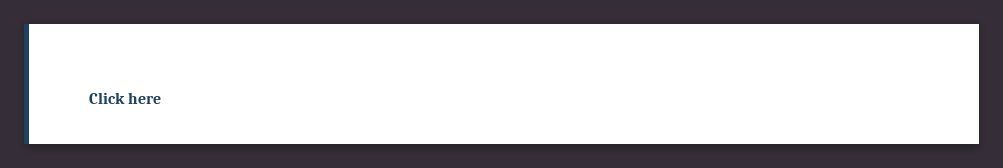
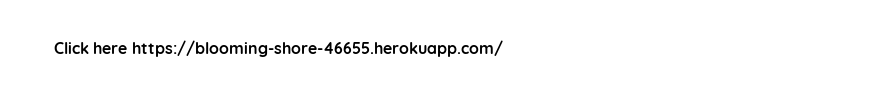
- Click here
+ Click here https://blooming-shore-46655.herokuapp.com/

